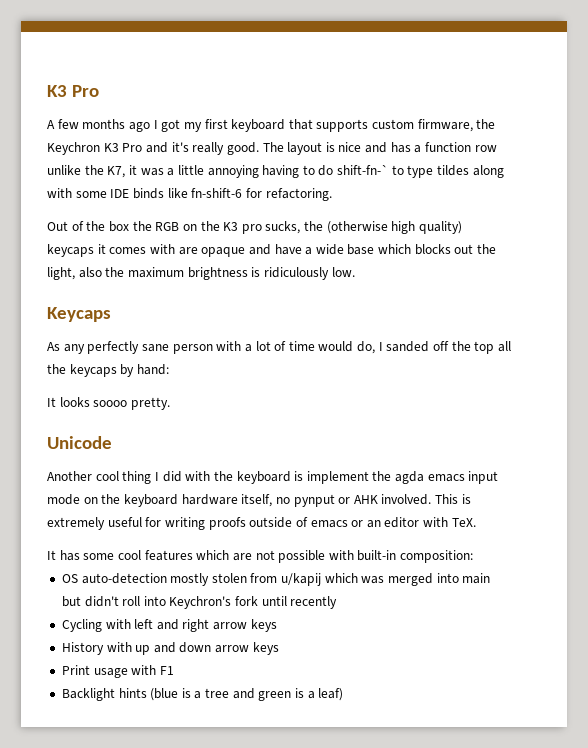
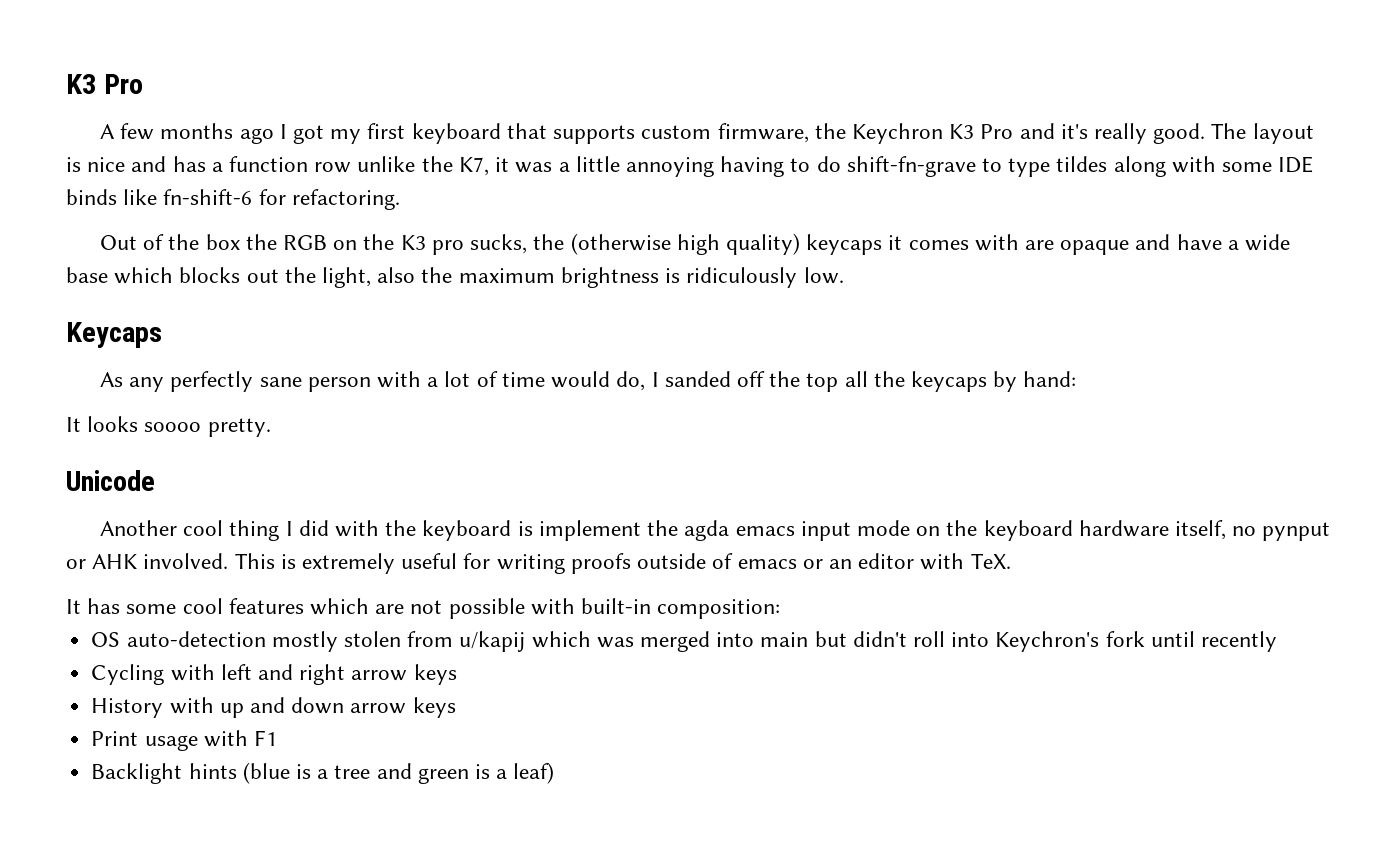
- The layout is nice and has a function row unlike the K7, it was a little annoying having to do shift-fn-` to type tildes along with some IDE binds like fn-shift-6 for refactoring.
+ The layout is nice and has a function row unlike the K7, it was a little annoying having to do shift-fn-grave to type tildes along with some IDE binds like fn-shift-6 for refactoring.

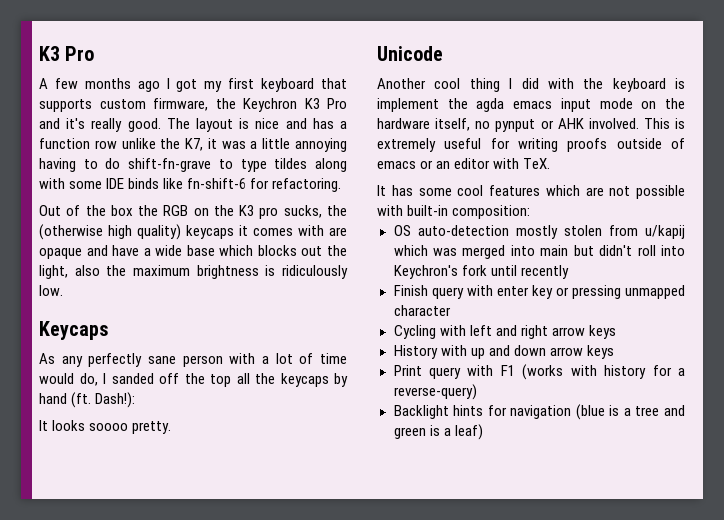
- As any perfectly sane person with a lot of time would do, I sanded off the top all the keycaps by hand:
+ As any perfectly sane person with a lot of time would do, I sanded off the top all the keycaps by hand (ft. Dash!):
- Another cool thing I did with the keyboard is implement the agda emacs input mode on the keyboard hardware itself, no pynput or AHK involved.
+ Another cool thing I did with the keyboard is implement the agda emacs input mode on the hardware itself, no pynput or AHK involved.
+ Finish query with enter key or pressing unmapped character
- Print usage with F1
+ Print query with F1 (works with history for a reverse-query)
- Backlight hints (blue is a tree and green is a leaf)
+ Backlight hints for navigation (blue is a tree and green is a leaf)

